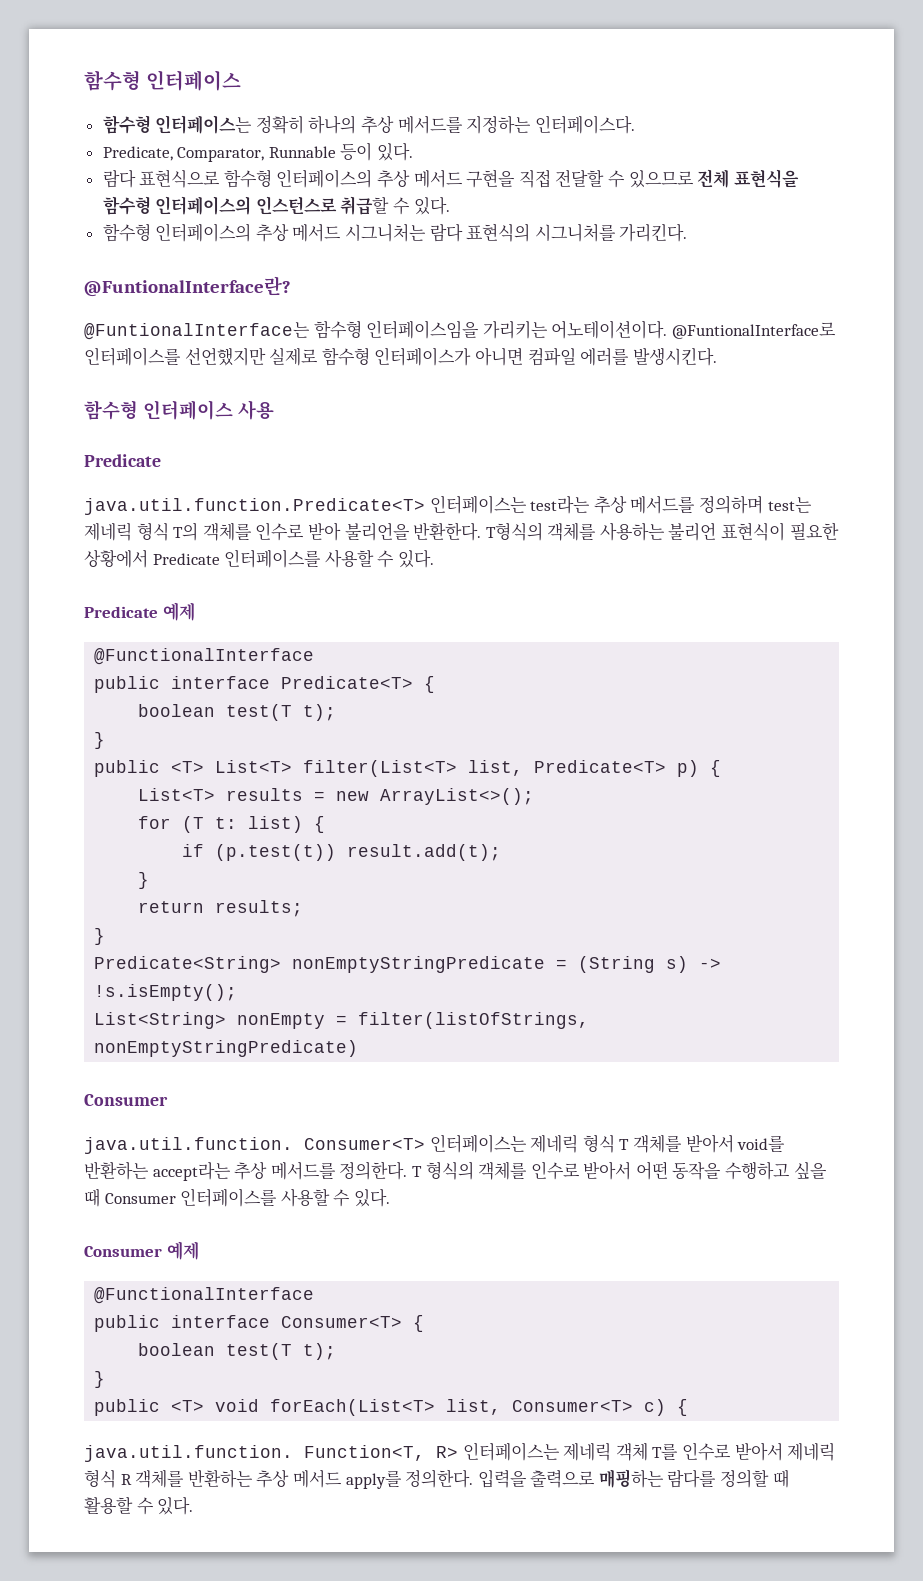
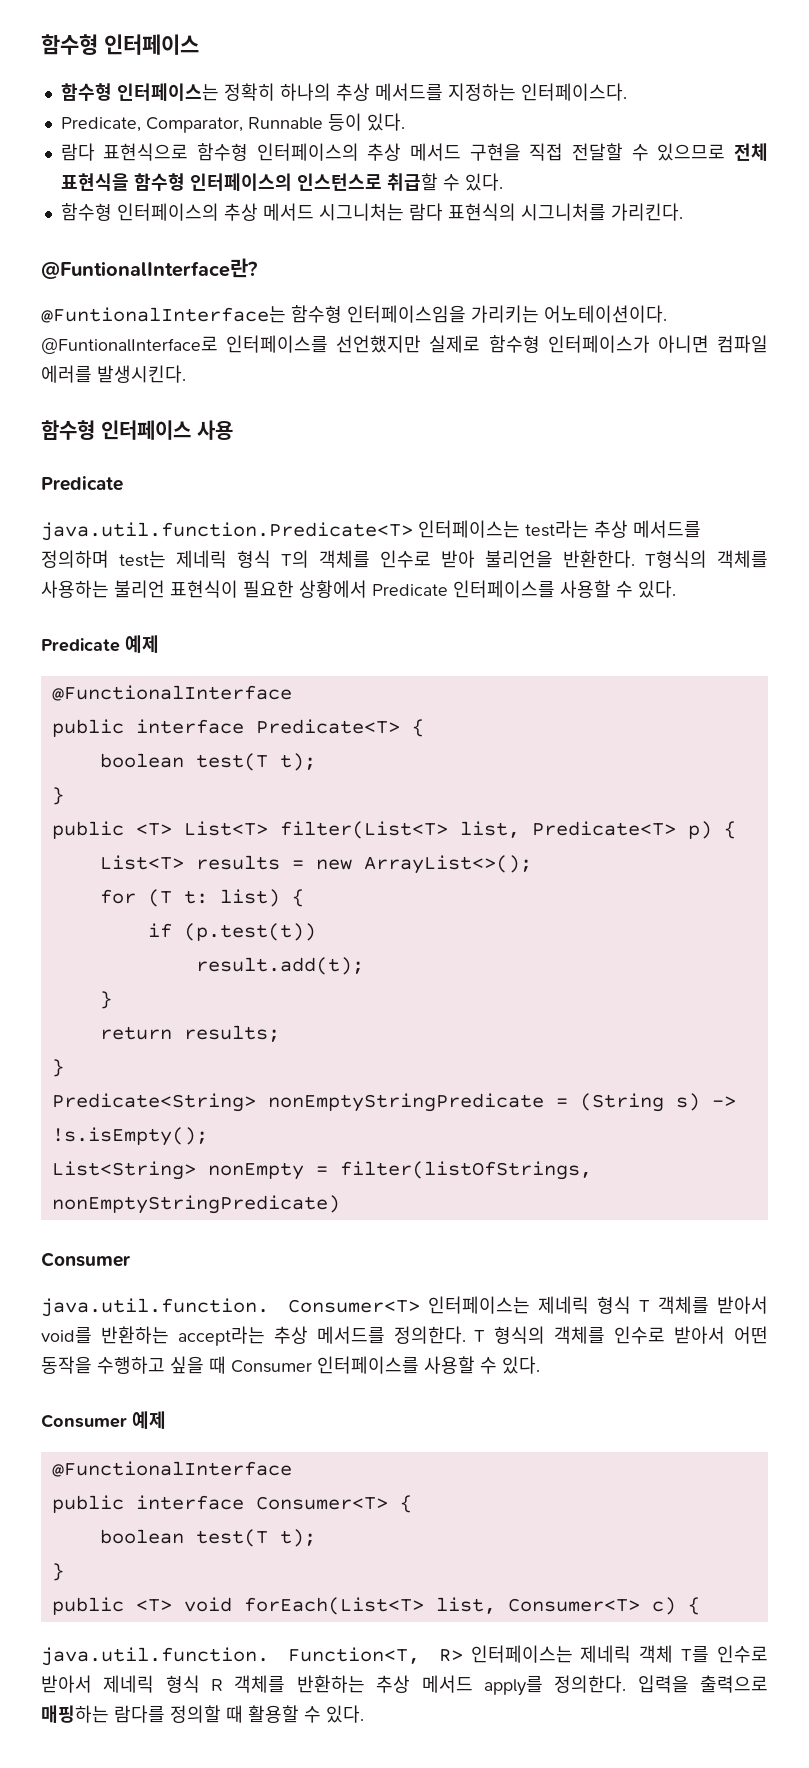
- if (p.test(t)) result.add(t);
+ if (p.test(t))
+ result.add(t);

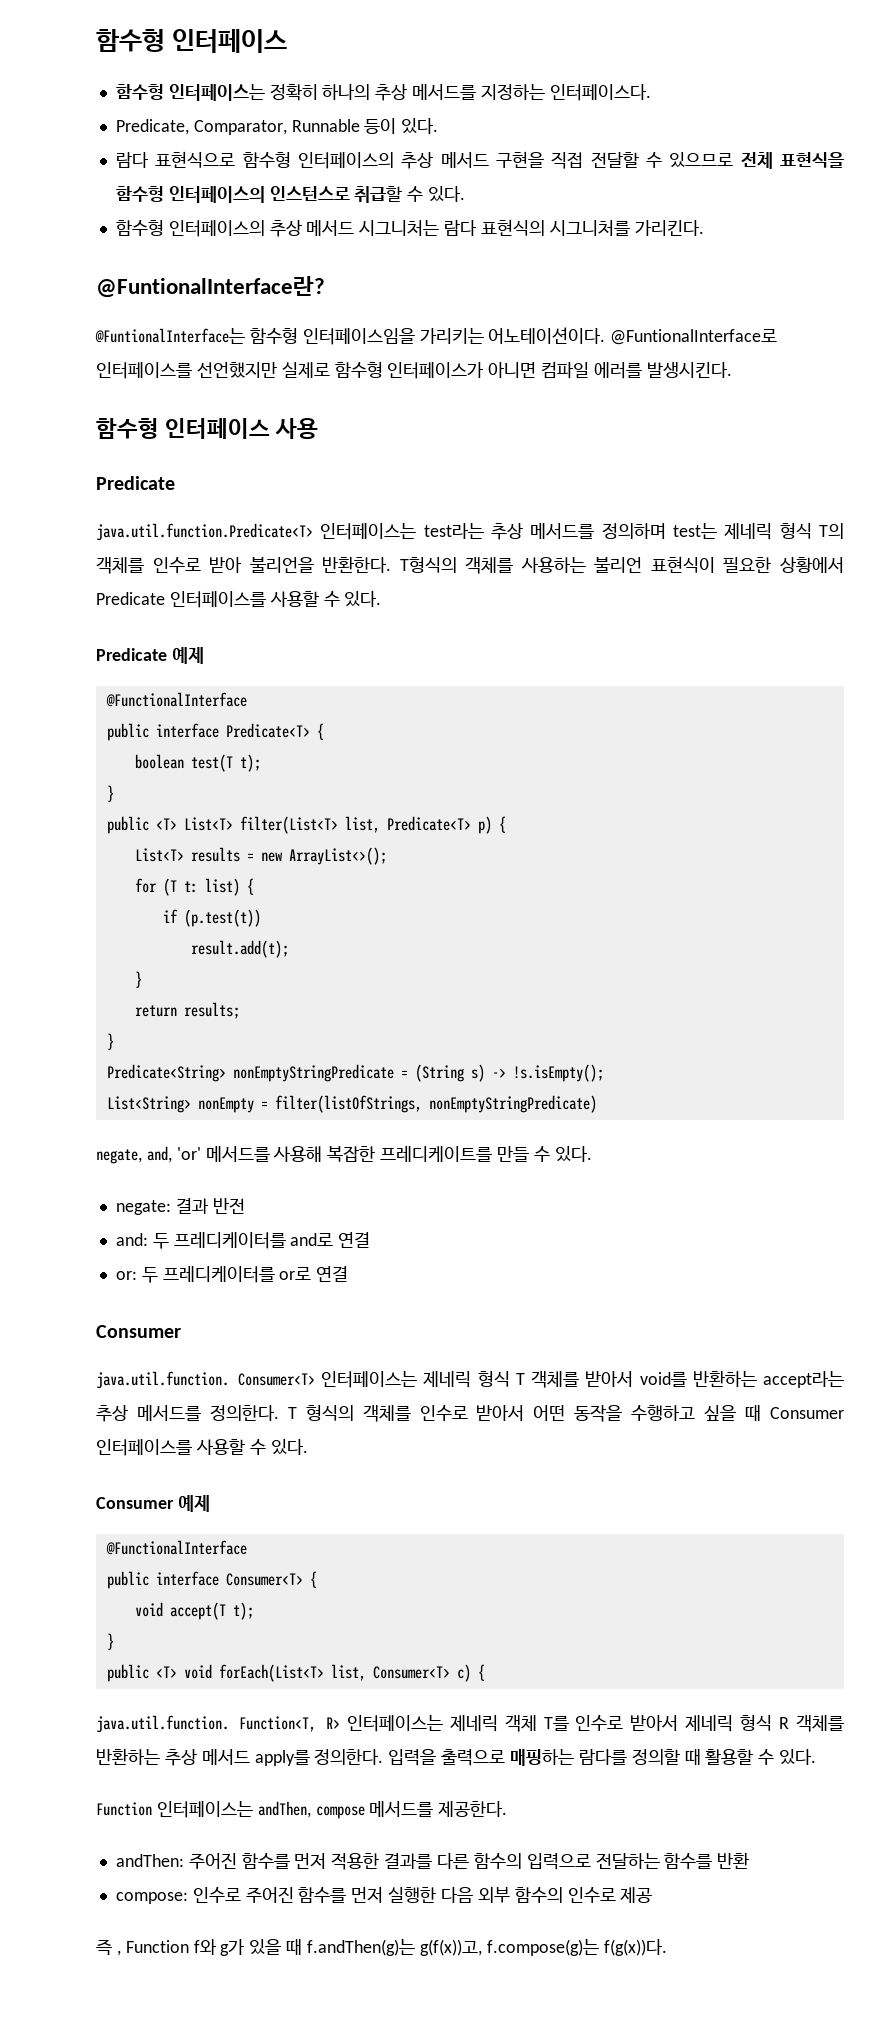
+ negate, and, 'or' 메서드를 사용해 복잡한 프레디케이트를 만들 수 있다.
+ negate: 결과 반전
+ and: 두 프레디케이터를 and로 연결
+ or: 두 프레디케이터를 or로 연결
  public interface Consumer<T> {
- boolean test(T t);
+ void accept(T t);
+ Function 인터페이스는 andThen, compose 메서드를 제공한다.
+ andThen: 주어진 함수를 먼저 적용한 결과를 다른 함수의 입력으로 전달하는 함수를 반환
+ compose: 인수로 주어진 함수를 먼저 실행한 다음 외부 함수의 인수로 제공
+ 즉 , Function f와 g가 있을 때 f.andThen(g)는 g(f(x))고, f.compose(g)는 f(g(x))다.

